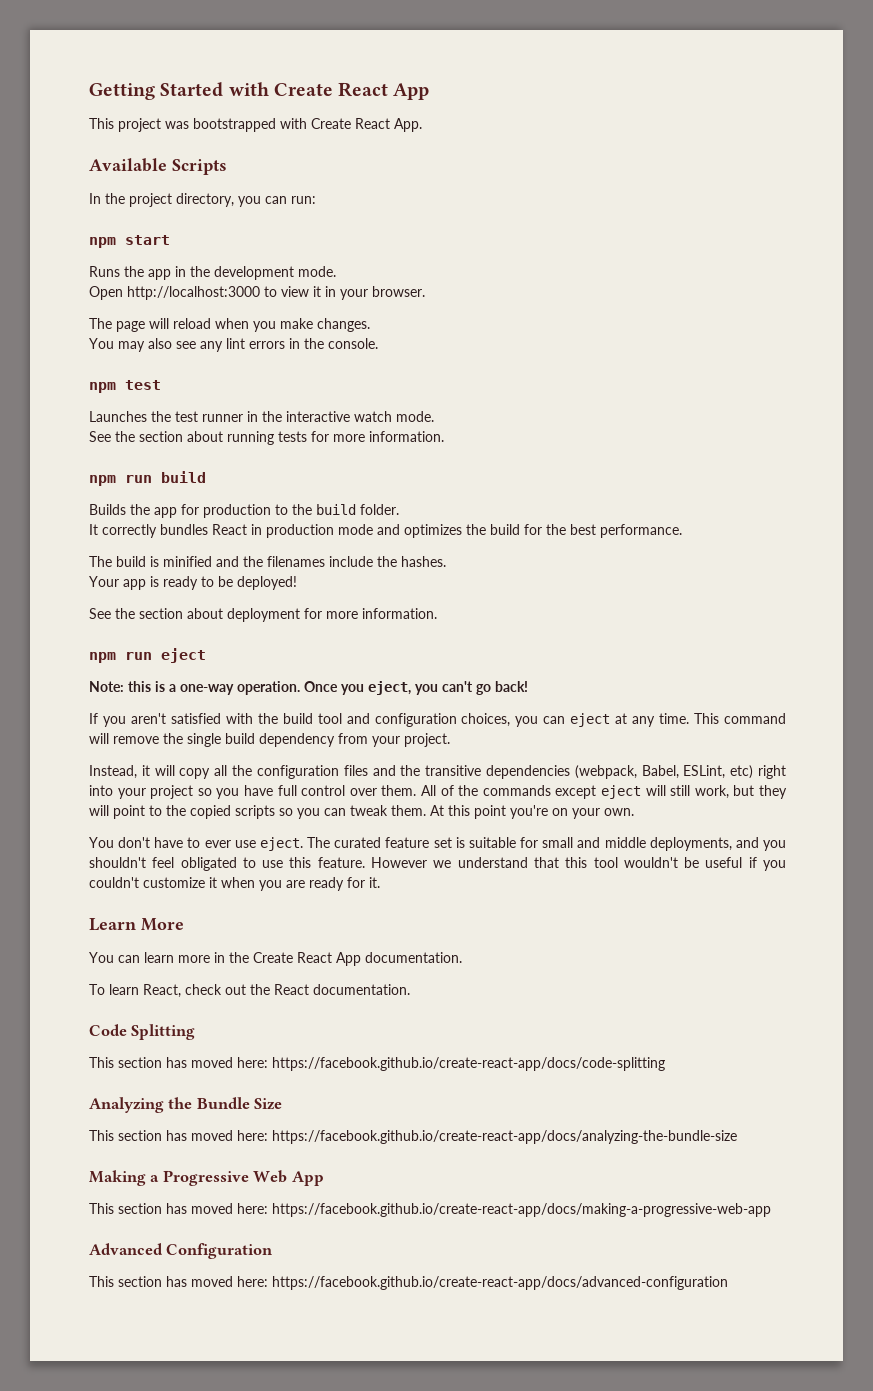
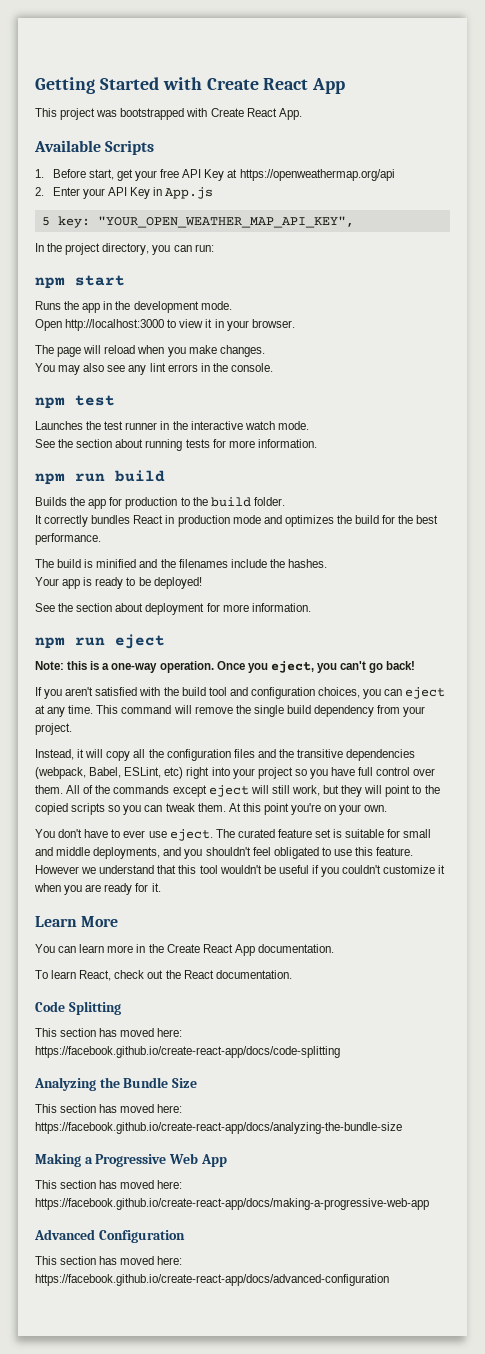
+ 1. Before start, get your free API Key at https://openweathermap.org/api
+ 2. Enter your API Key in App.js
+ 5 key: "YOUR_OPEN_WEATHER_MAP_API_KEY",

